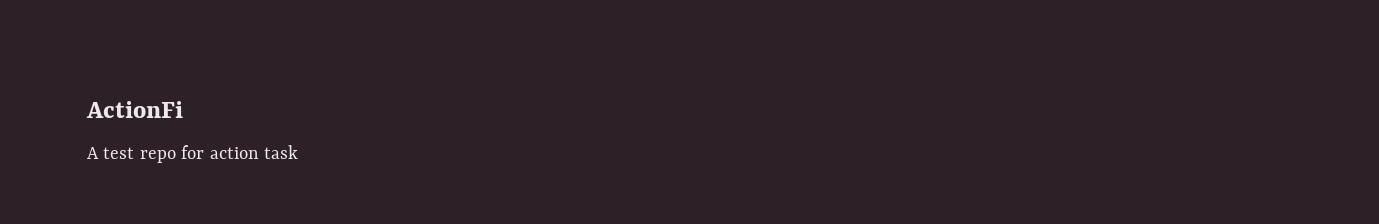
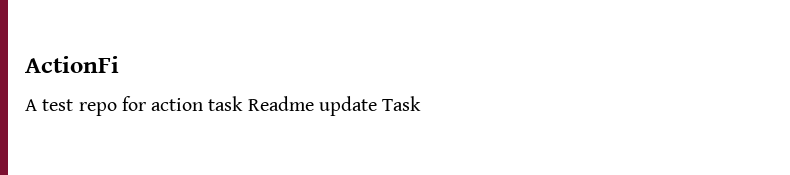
- A test repo for action task
+ A test repo for action task Readme update Task

